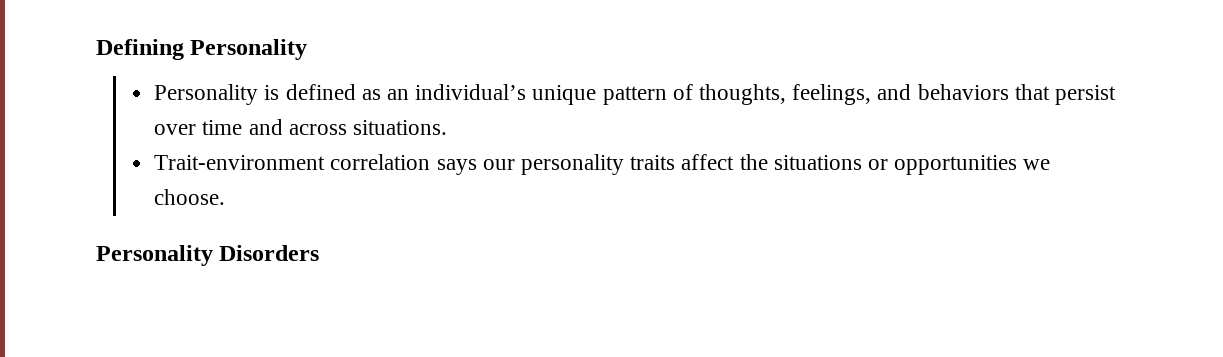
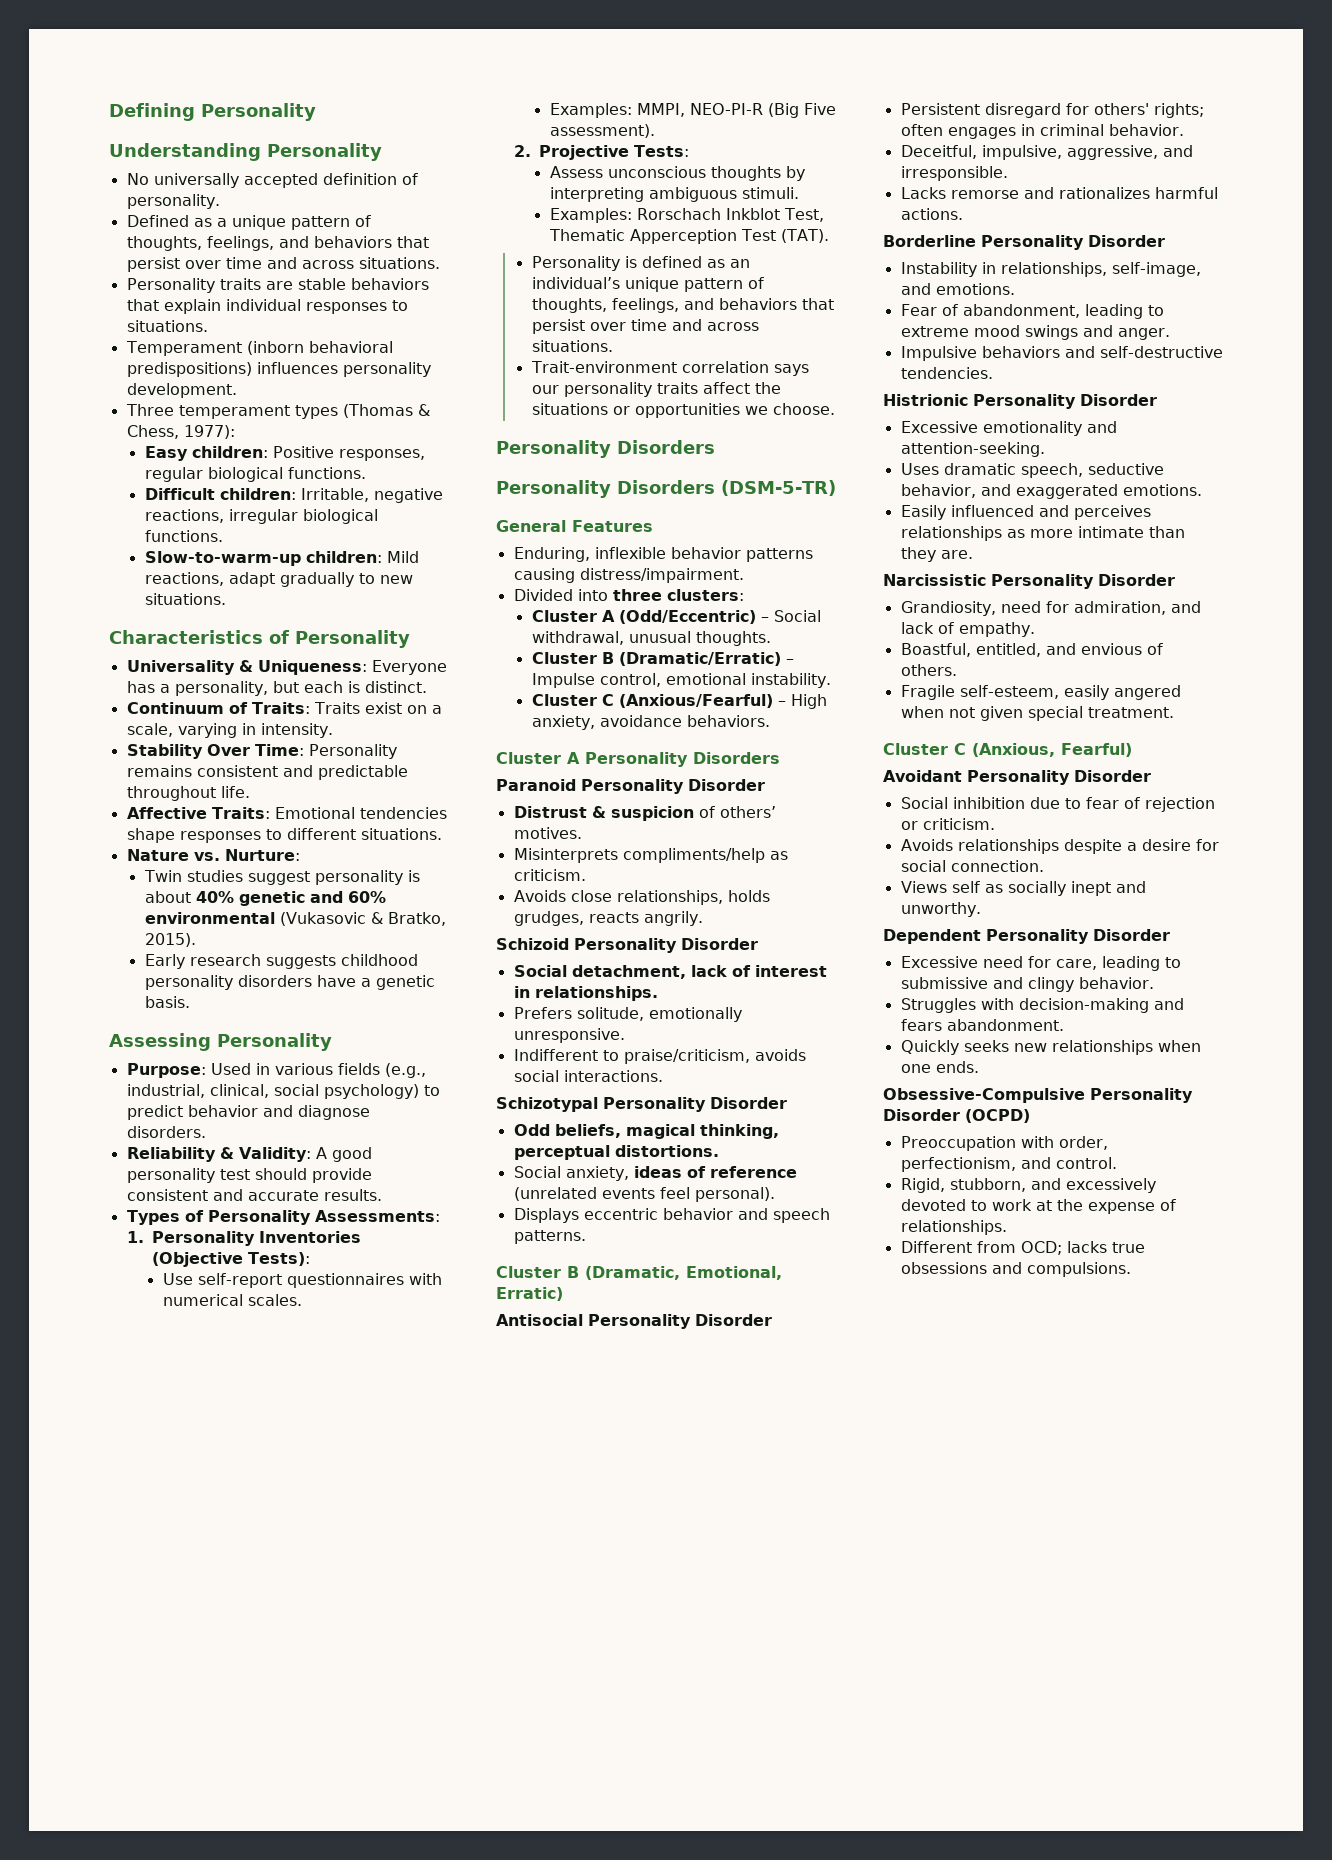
+ Understanding Personality
+ No universally accepted definition of personality.
+ Defined as a unique pattern of thoughts, feelings, and behaviors that persist over time and across situations.
+ Personality traits are stable behaviors that explain individual responses to situations.
+ Temperament (inborn behavioral predispositions) influences personality development.
+ Three temperament types (Thomas & Chess, 1977):
+ Easy children: Positive responses, regular biological functions.
+ Difficult children: Irritable, negative reactions, irregular biological functions.
+ Slow-to-warm-up children: Mild reactions, adapt gradually to new situations.
+ Characteristics of Personality
+ Universality & Uniqueness: Everyone has a personality, but each is distinct.
+ Continuum of Traits: Traits exist on a scale, varying in intensity.
+ Stability Over Time: Personality remains consistent and predictable throughout life.
+ Affective Traits: Emotional tendencies shape responses to different situations.
+ Nature vs. Nurture:
+ Twin studies suggest personality is about 40% genetic and 60% environmental (Vukasovic & Bratko, 2015).
+ Early research suggests childhood personality disorders have a genetic basis.
+ Assessing Personality
+ Purpose: Used in various fields (e.g., industrial, clinical, social psychology) to predict behavior and diagnose disorders.
+ Reliability & Validity: A good personality test should provide consistent and accurate results.
+ Types of Personality Assessments:
+ 1. Personality Inventories (Objective Tests):
+ Use self-report questionnaires with numerical scales.
+ Examples: MMPI, NEO-PI-R (Big Five assessment).
+ 2. Projective Tests:
+ Assess unconscious thoughts by interpreting ambiguous stimuli.
+ Examples: Rorschach Inkblot Test, Thematic Apperception Test (TAT).
+ Personality Disorders (DSM-5-TR)
+ General Features
+ Enduring, inflexible behavior patterns causing distress/impairment.
+ Divided into three clusters:
+ Cluster A (Odd/Eccentric) – Social withdrawal, unusual thoughts.
+ Cluster B (Dramatic/Erratic) – Impulse control, emotional instability.
+ Cluster C (Anxious/Fearful) – High anxiety, avoidance behaviors.
+ Cluster A Personality Disorders
+ Paranoid Personality Disorder
+ Distrust & suspicion of others’ motives.
+ Misinterprets compliments/help as criticism.
+ Avoids close relationships, holds grudges, reacts angrily.
+ Schizoid Personality Disorder
+ Social detachment, lack of interest in relationships.
+ Prefers solitude, emotionally unresponsive.
+ Indifferent to praise/criticism, avoids social interactions.
+ Schizotypal Personality Disorder
+ Odd beliefs, magical thinking, perceptual distortions.
+ Social anxiety, ideas of reference (unrelated events feel personal).
+ Displays eccentric behavior and speech patterns.
+ Cluster B (Dramatic, Emotional, Erratic)
+ Antisocial Personality Disorder
+ Persistent disregard for others' rights; often engages in criminal behavior.
+ Deceitful, impulsive, aggressive, and irresponsible.
+ Lacks remorse and rationalizes harmful actions.
+ Borderline Personality Disorder
+ Instability in relationships, self-image, and emotions.
+ Fear of abandonment, leading to extreme mood swings and anger.
+ Impulsive behaviors and self-destructive tendencies.
+ Histrionic Personality Disorder
+ Excessive emotionality and attention-seeking.
+ Uses dramatic speech, seductive behavior, and exaggerated emotions.
+ Easily influenced and perceives relationships as more intimate than they are.
+ Narcissistic Personality Disorder
+ Grandiosity, need for admiration, and lack of empathy.
+ Boastful, entitled, and envious of others.
+ Fragile self-esteem, easily angered when not given special treatment.
+ Cluster C (Anxious, Fearful)
+ Avoidant Personality Disorder
+ Social inhibition due to fear of rejection or criticism.
+ Avoids relationships despite a desire for social connection.
+ Views self as socially inept and unworthy.
+ Dependent Personality Disorder
+ Excessive need for care, leading to submissive and clingy behavior.
+ Struggles with decision-making and fears abandonment.
+ Quickly seeks new relationships when one ends.
+ Obsessive-Compulsive Personality Disorder (OCPD)
+ Preoccupation with order, perfectionism, and control.
+ Rigid, stubborn, and excessively devoted to work at the expense of relationships.
+ Different from OCD; lacks true obsessions and compulsions.

